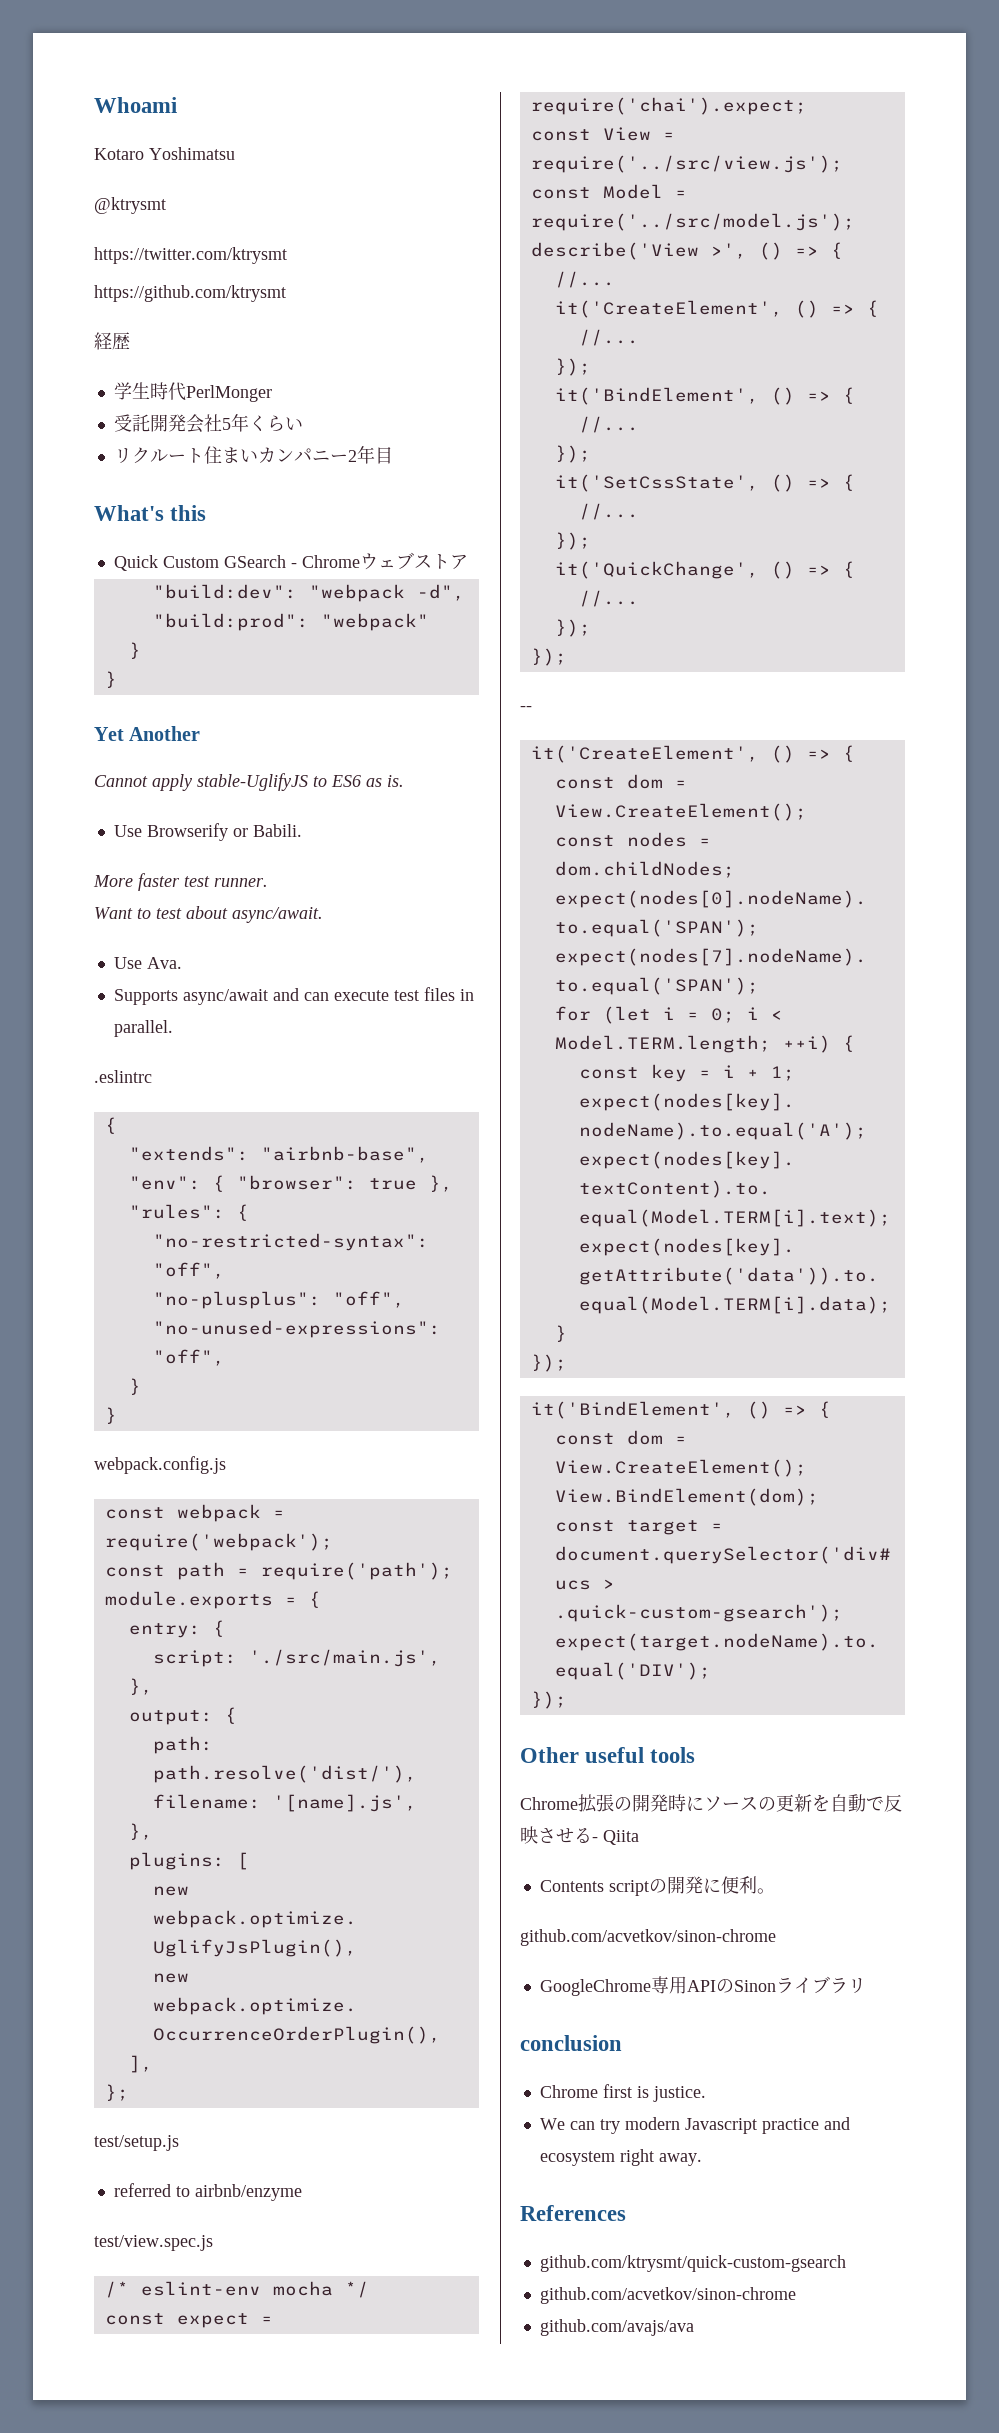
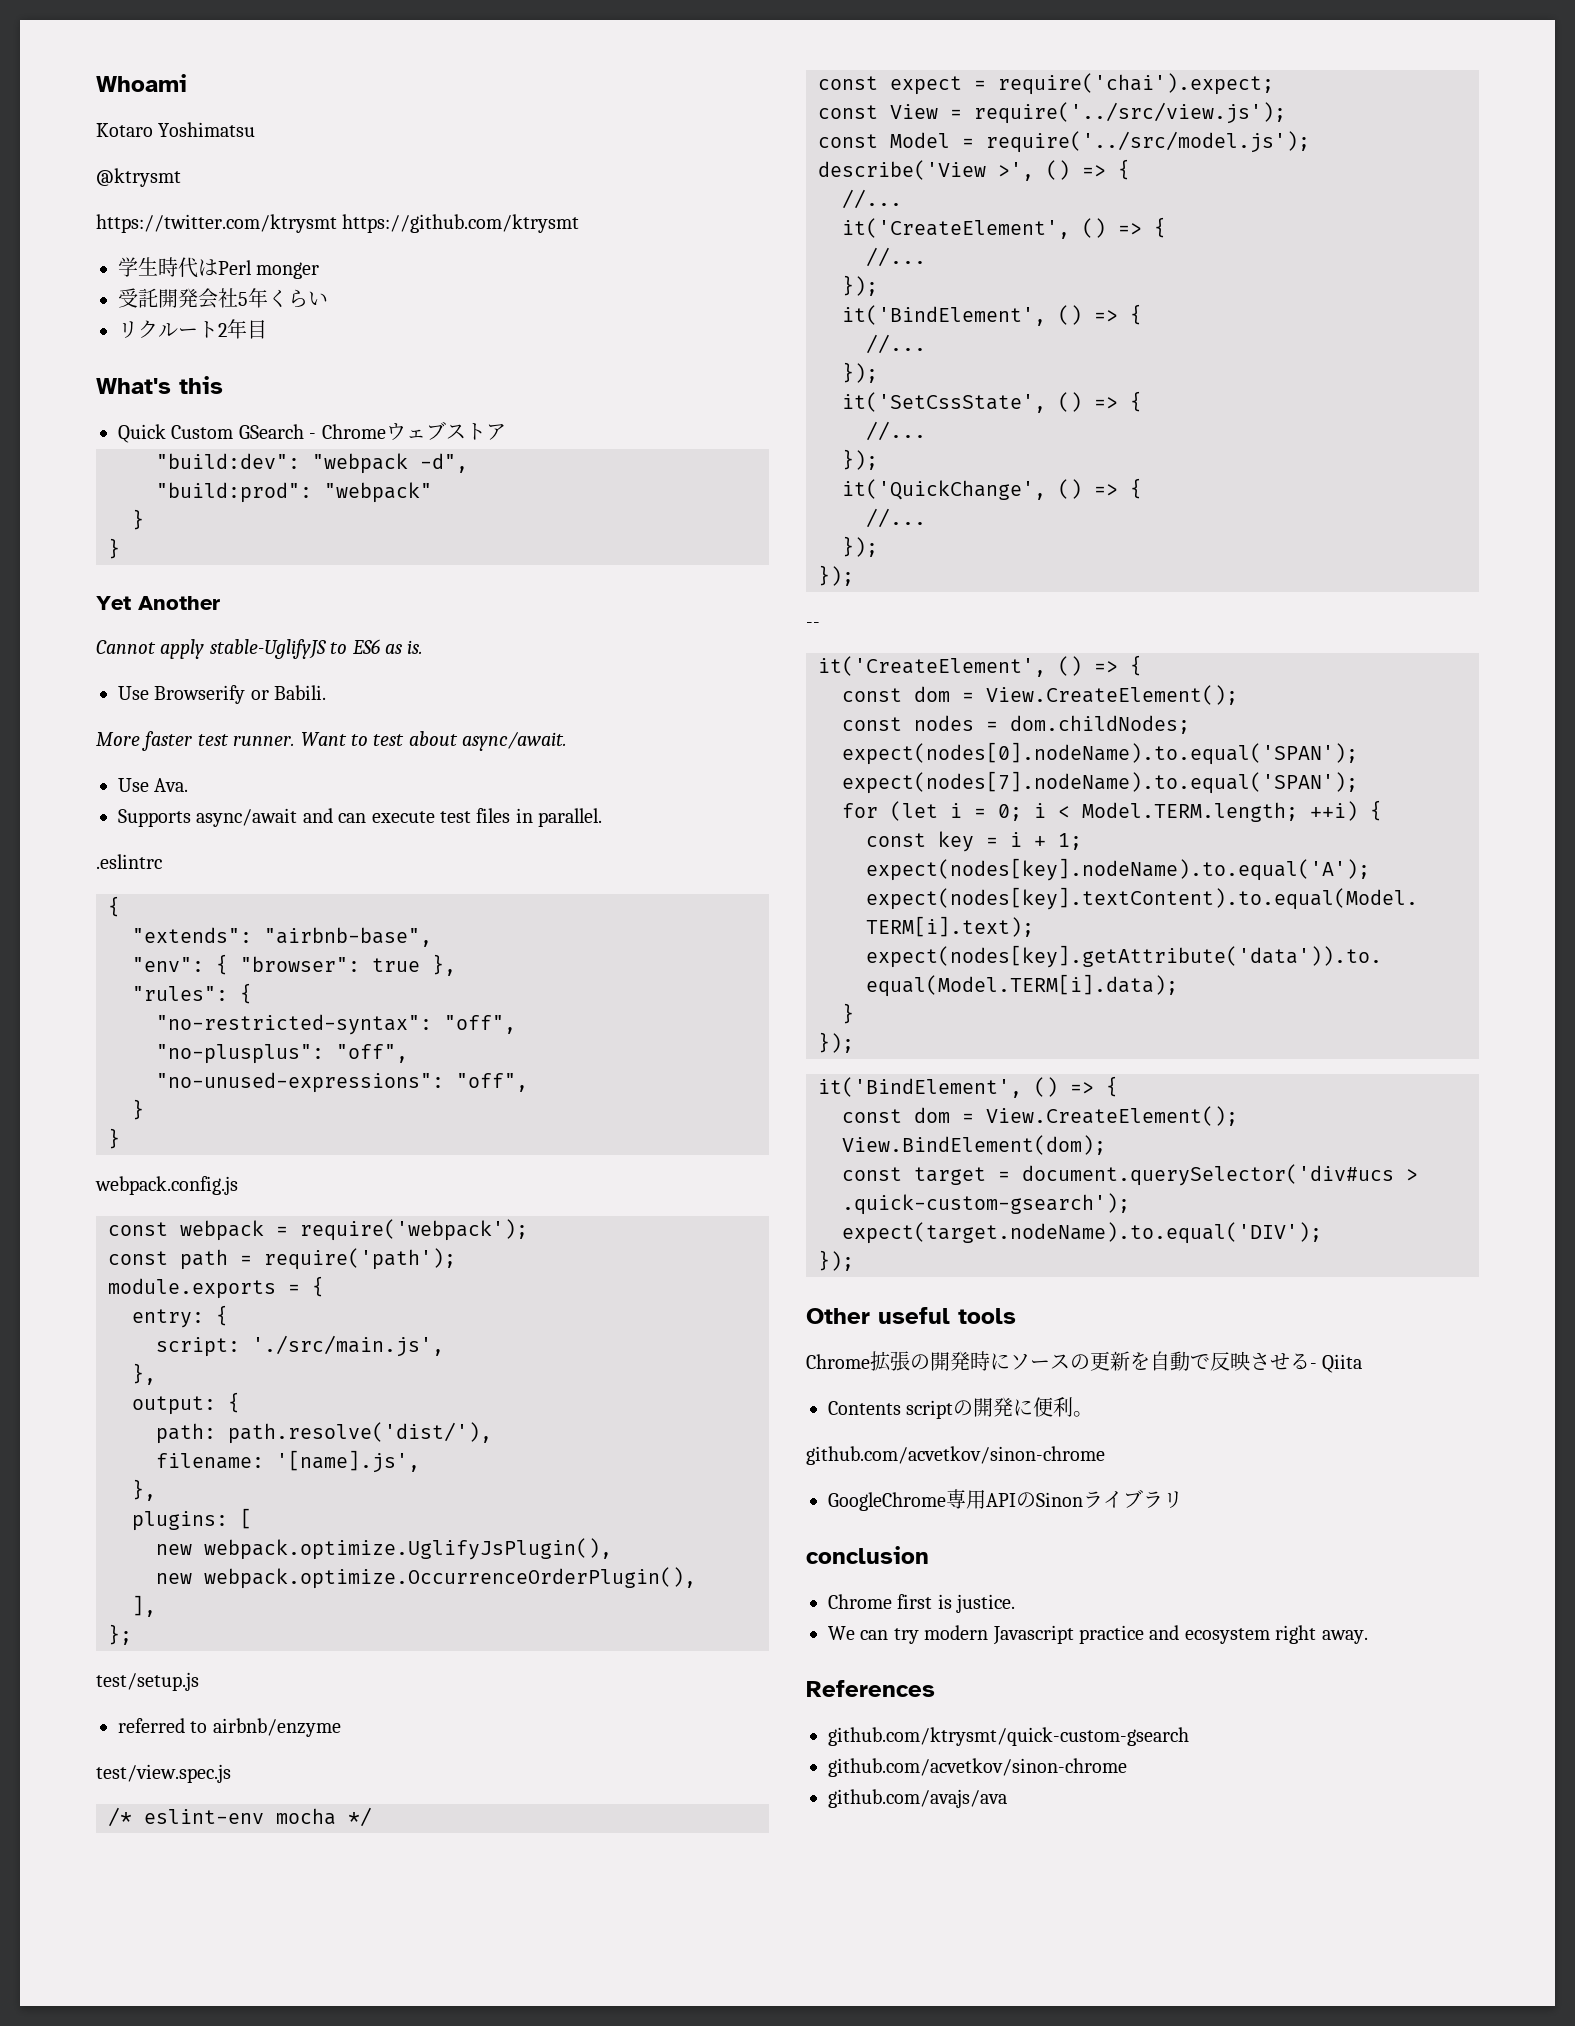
- https://twitter.com/ktrysmt
- https://github.com/ktrysmt
+ https://twitter.com/ktrysmt https://github.com/ktrysmt
- 経歴
- 学生時代PerlMonger
+ 学生時代はPerl monger
- リクルート住まいカンパニー2年目
+ リクルート2年目
- More faster test runner.
- Want to test about async/await.
+ More faster test runner. Want to test about async/await.

